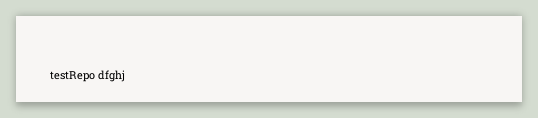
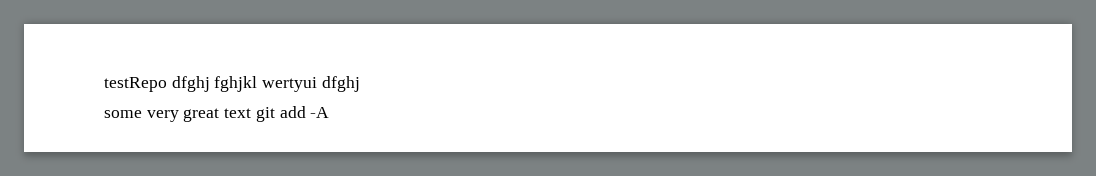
- testRepo dfghj
+ testRepo dfghj fghjkl wertyui dfghj
+ some very great text git add -A

